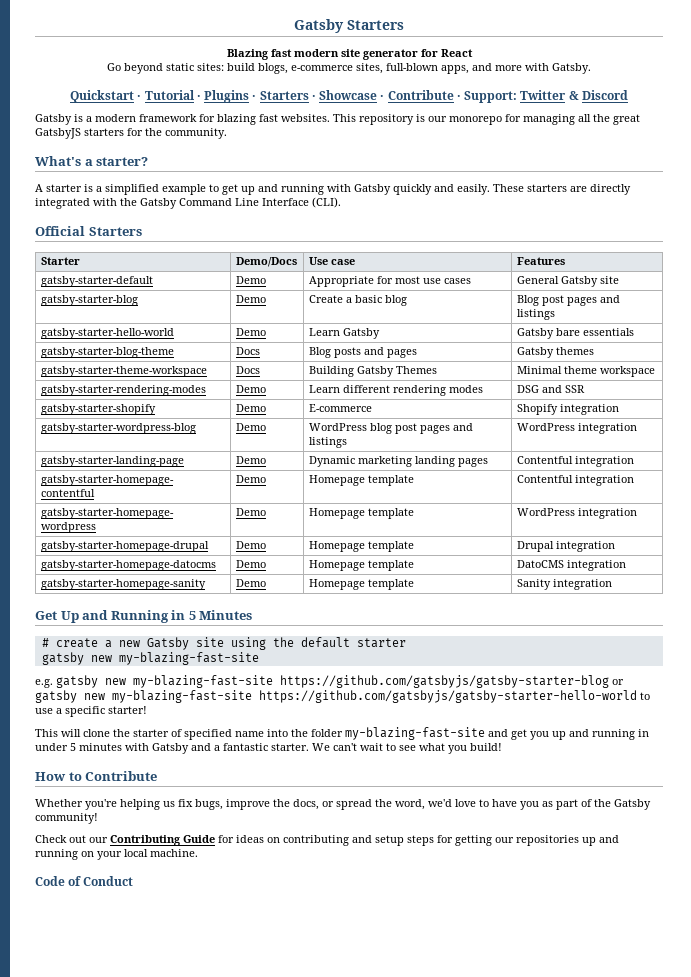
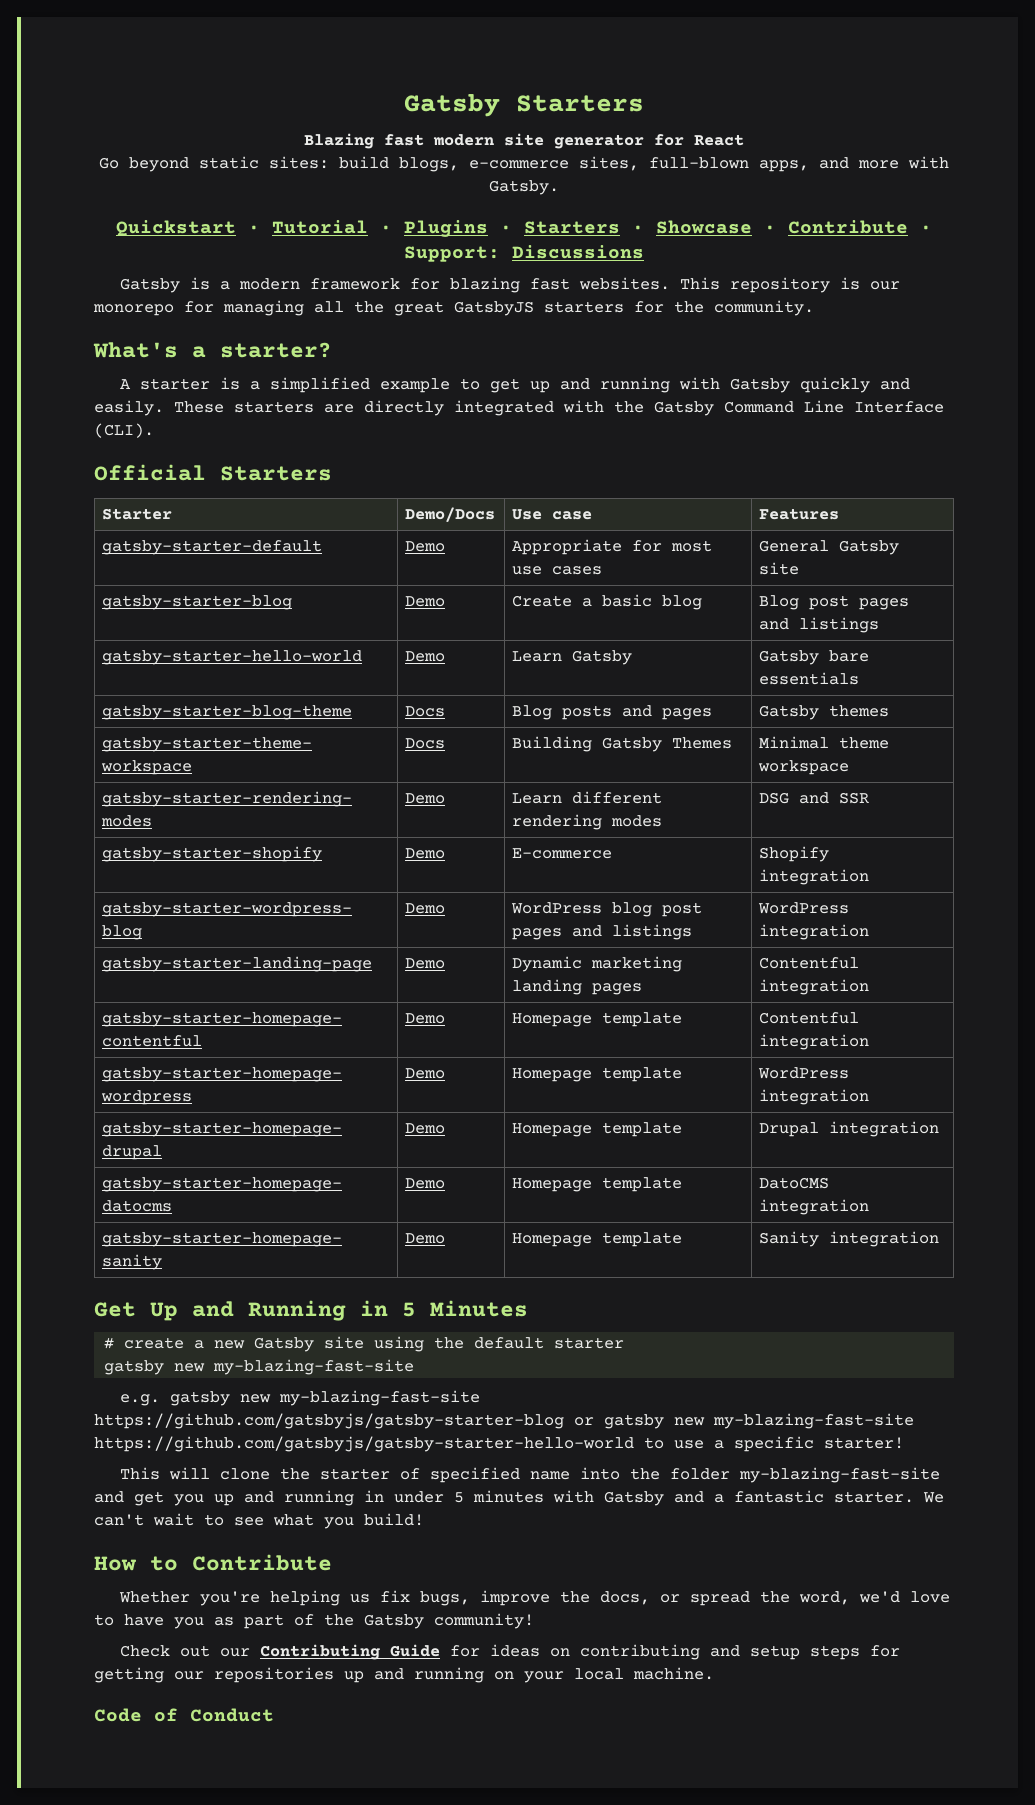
- Quickstart · Tutorial · Plugins · Starters · Showcase · Contribute · Support: Twitter & Discord
+ Quickstart · Tutorial · Plugins · Starters · Showcase · Contribute · Support: Discussions

